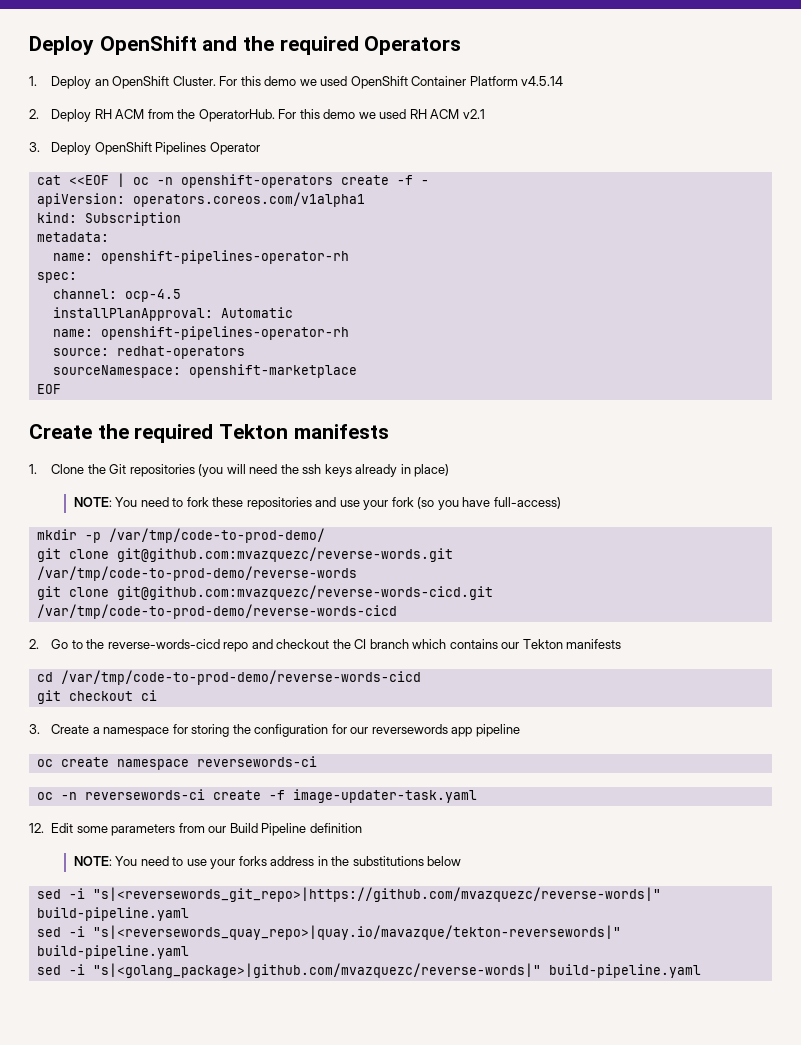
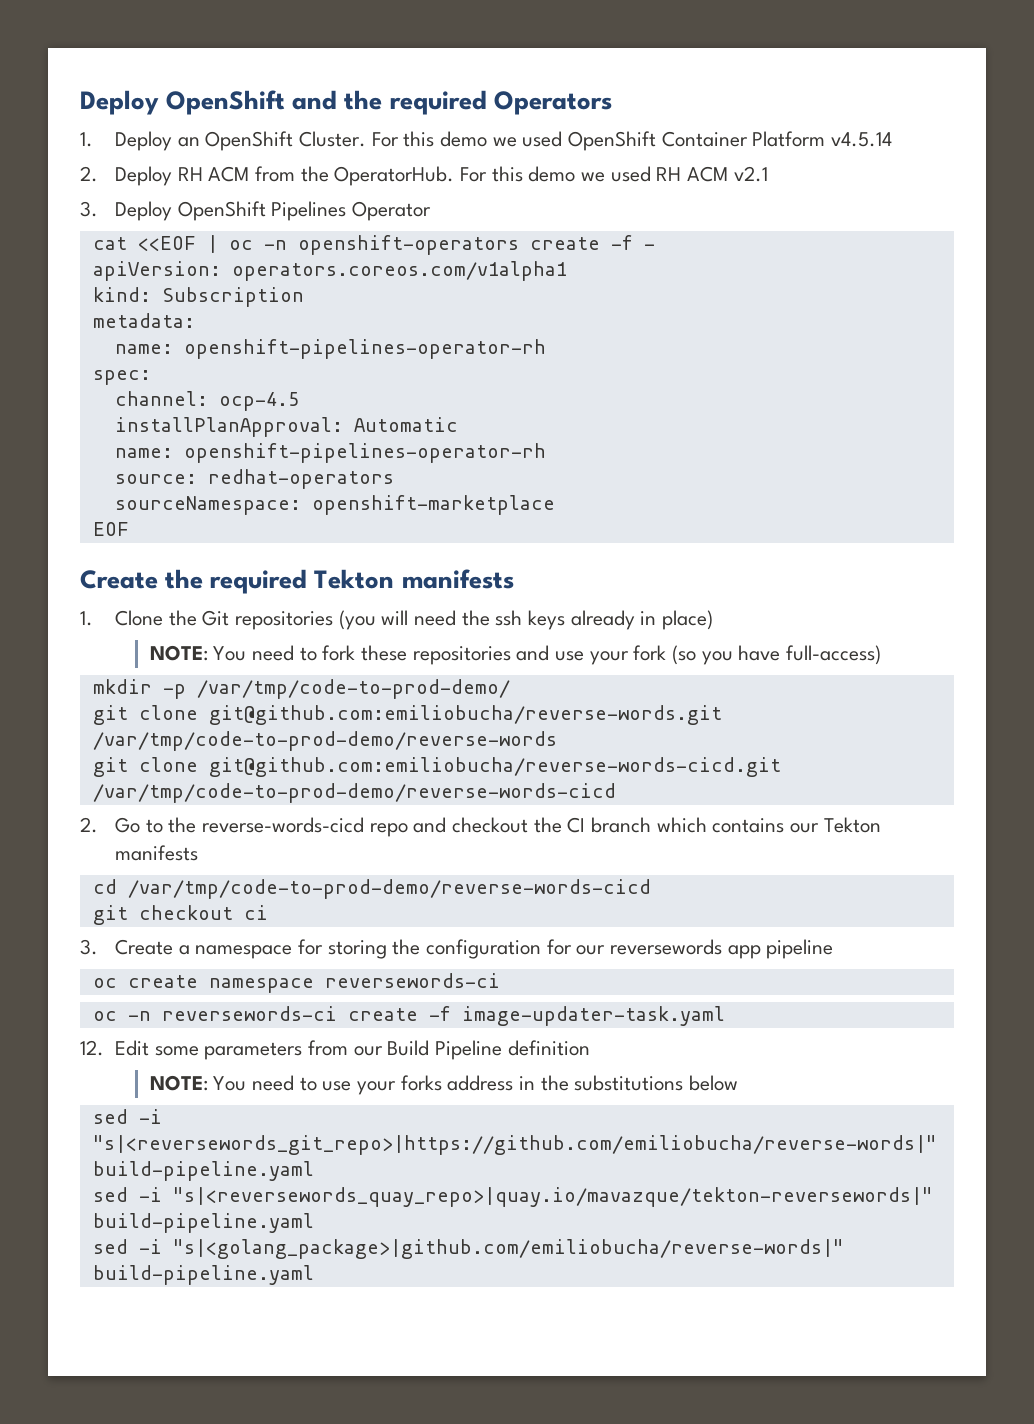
- git clone git@github.com:mvazquezc/reverse-words.git /var/tmp/code-to-prod-demo/reverse-words
+ git clone git@github.com:emiliobucha/reverse-words.git /var/tmp/code-to-prod-demo/reverse-words
- git clone git@github.com:mvazquezc/reverse-words-cicd.git /var/tmp/code-to-prod-demo/reverse-words-cicd
+ git clone git@github.com:emiliobucha/reverse-words-cicd.git /var/tmp/code-to-prod-demo/reverse-words-cicd
- sed -i "s|<reversewords_git_repo>|https://github.com/mvazquezc/reverse-words|" build-pipeline.yaml
+ sed -i "s|<reversewords_git_repo>|https://github.com/emiliobucha/reverse-words|" build-pipeline.yaml
- sed -i "s|<golang_package>|github.com/mvazquezc/reverse-words|" build-pipeline.yaml
+ sed -i "s|<golang_package>|github.com/emiliobucha/reverse-words|" build-pipeline.yaml

